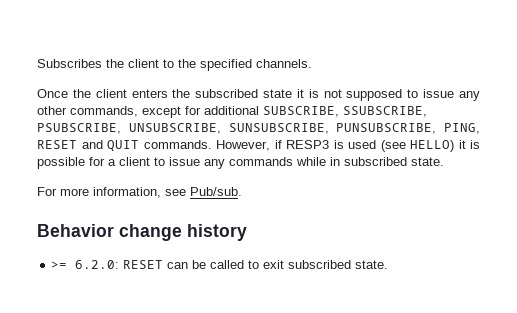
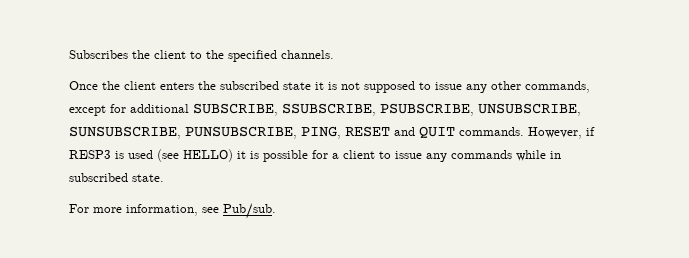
- Behavior change history
- >= 6.2.0: RESET can be called to exit subscribed state.

